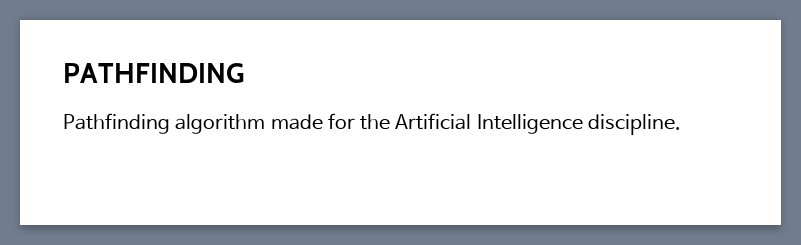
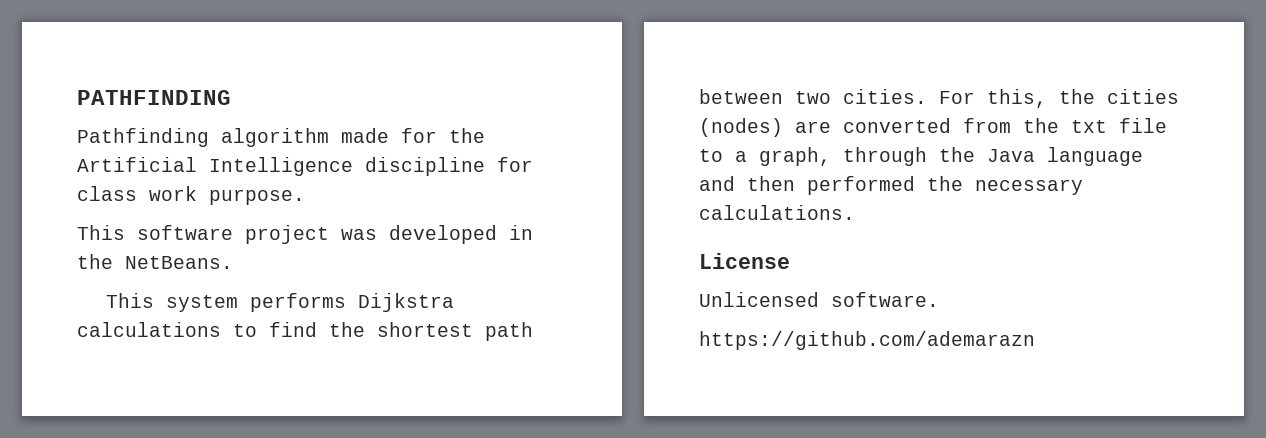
- Pathfinding algorithm made for the Artificial Intelligence discipline.
+ Pathfinding algorithm made for the Artificial Intelligence discipline for class work purpose.
+ This software project was developed in the NetBeans.
+ This system performs Dijkstra calculations to find the shortest path between two cities. For this, the cities (nodes) are converted from the txt file to a graph, through the Java language and then performed the necessary calculations.
+ License
+ Unlicensed software.
+ https://github.com/ademarazn

